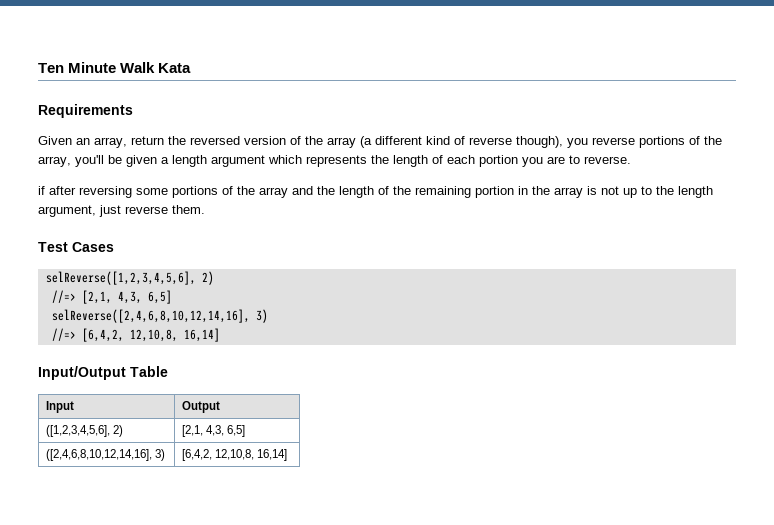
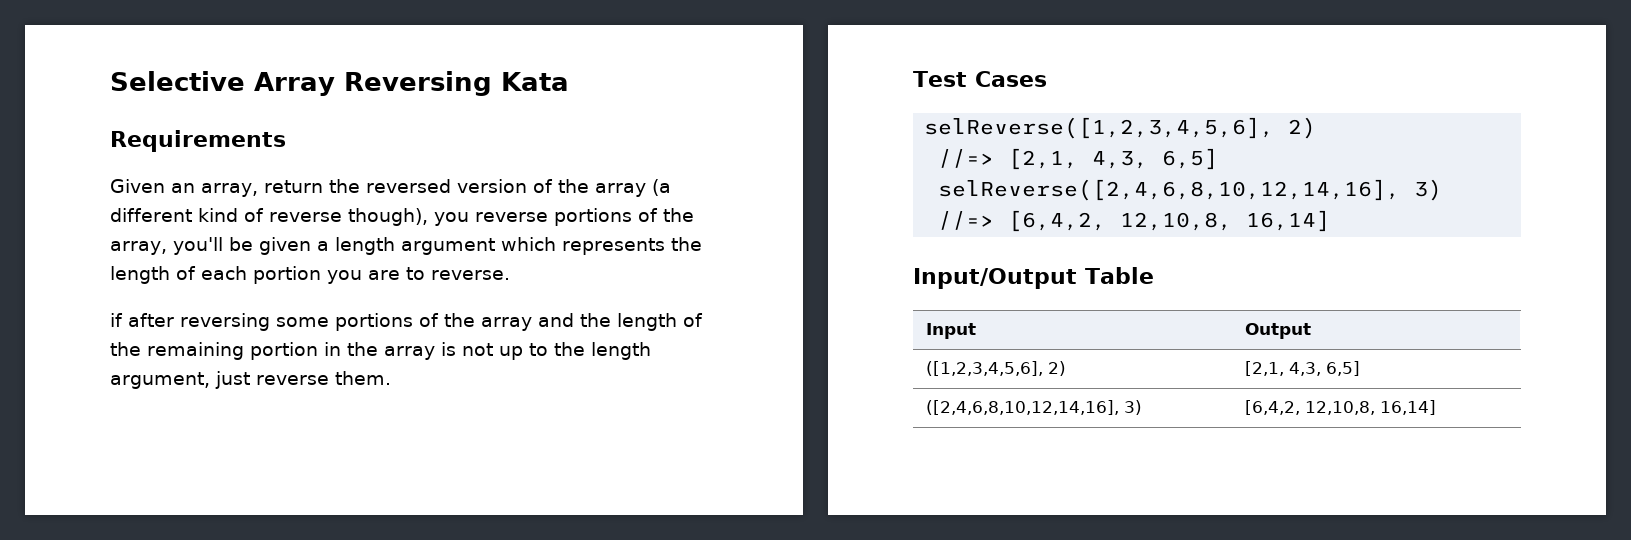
- Ten Minute Walk Kata
+ Selective Array Reversing Kata

